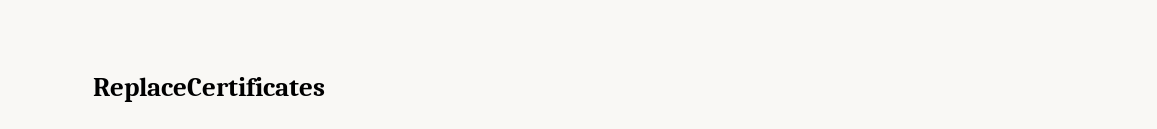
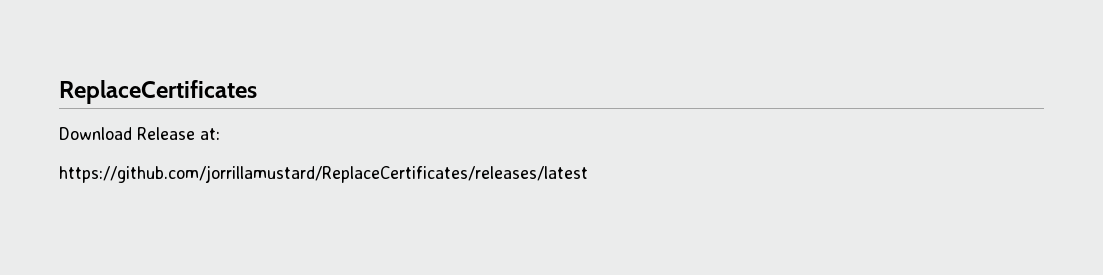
+ Download Release at:
+ https://github.com/jorrillamustard/ReplaceCertificates/releases/latest

